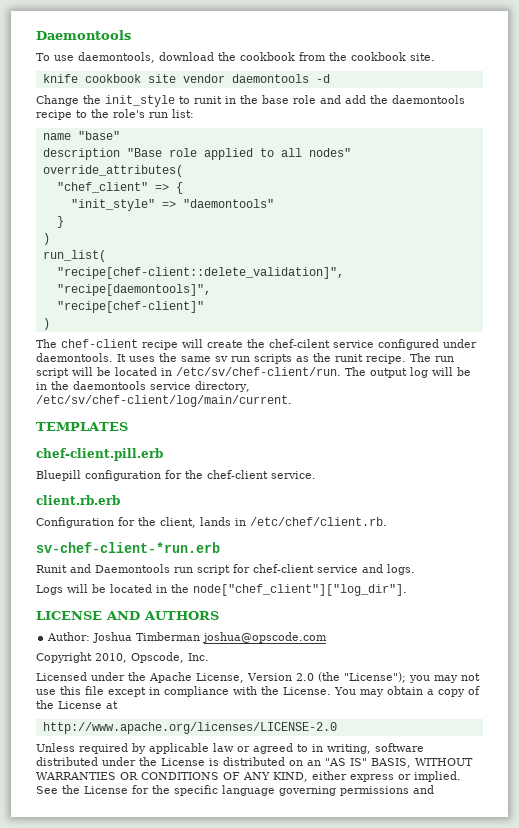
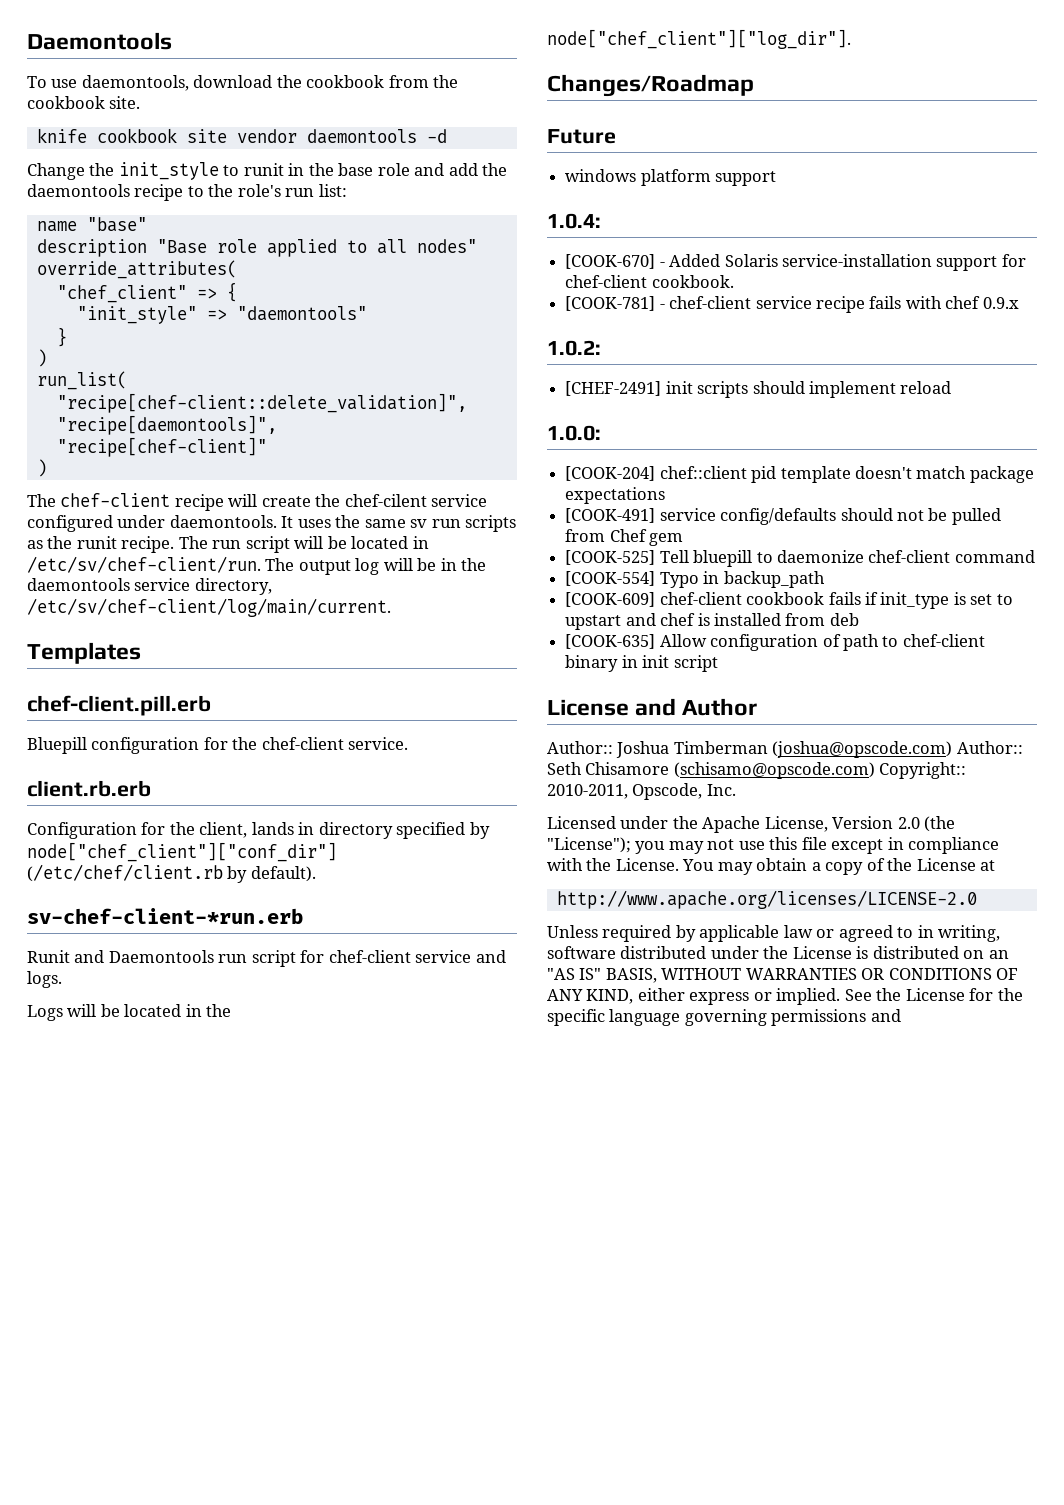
- TEMPLATES
+ Templates
- Configuration for the client, lands in /etc/chef/client.rb.
+ Configuration for the client, lands in directory specified by node["chef_client"]["conf_dir"] (/etc/chef/client.rb by default).
- LICENSE AND AUTHORS
- Author: Joshua Timberman joshua@opscode.com
- Copyright 2010, Opscode, Inc.
+ Changes/Roadmap
+ Future
+ windows platform support
+ 1.0.4:
+ [COOK-670] - Added Solaris service-installation support for chef-client cookbook.
+ [COOK-781] - chef-client service recipe fails with chef 0.9.x
+ 1.0.2:
+ [CHEF-2491] init scripts should implement reload
+ 1.0.0:
+ [COOK-204] chef::client pid template doesn't match package expectations
+ [COOK-491] service config/defaults should not be pulled from Chef gem
+ [COOK-525] Tell bluepill to daemonize chef-client command
+ [COOK-554] Typo in backup_path
+ [COOK-609] chef-client cookbook fails if init_type is set to upstart and chef is installed from deb
+ [COOK-635] Allow configuration of path to chef-client binary in init script
+ License and Author
+ Author:: Joshua Timberman (joshua@opscode.com) Author:: Seth Chisamore (schisamo@opscode.com) Copyright:: 2010-2011, Opscode, Inc.

